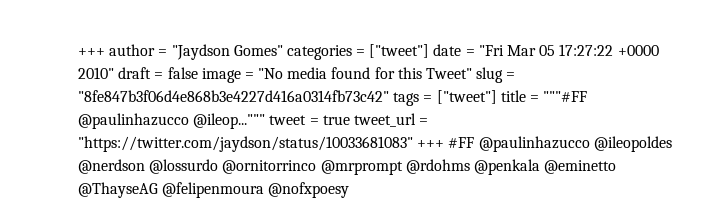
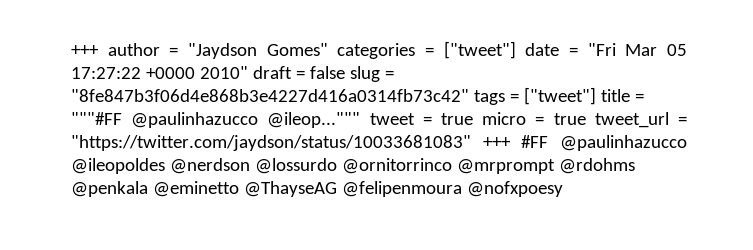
- +++ author = "Jaydson Gomes" categories = ["tweet"] date = "Fri Mar 05 17:27:22 +0000 2010" draft = false image = "No media found for this Tweet" slug = "8fe847b3f06d4e868b3e4227d416a0314fb73c42" tags = ["tweet"] title = """#FF @paulinhazucco @ileop...""" tweet = true tweet_url = "https://twitter.com/jaydson/status/10033681083" +++ #FF @paulinhazucco @ileopoldes @nerdson @lossurdo @ornitorrinco @mrprompt @rdohms @penkala @eminetto @ThayseAG @felipenmoura @nofxpoesy
+ +++ author = "Jaydson Gomes" categories = ["tweet"] date = "Fri Mar 05 17:27:22 +0000 2010" draft = false slug = "8fe847b3f06d4e868b3e4227d416a0314fb73c42" tags = ["tweet"] title = """#FF @paulinhazucco @ileop...""" tweet = true micro = true tweet_url = "https://twitter.com/jaydson/status/10033681083" +++ #FF @paulinhazucco @ileopoldes @nerdson @lossurdo @ornitorrinco @mrprompt @rdohms @penkala @eminetto @ThayseAG @felipenmoura @nofxpoesy

